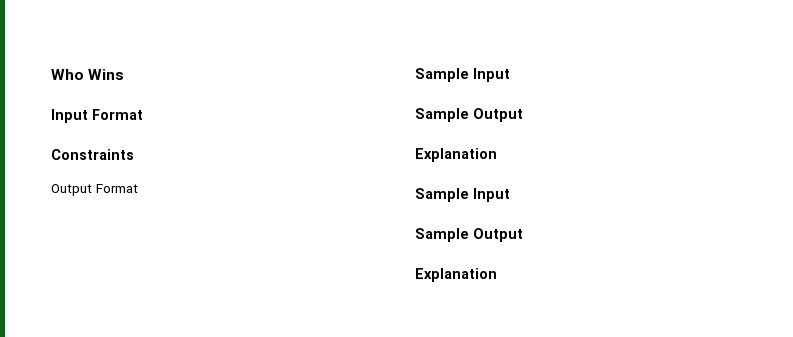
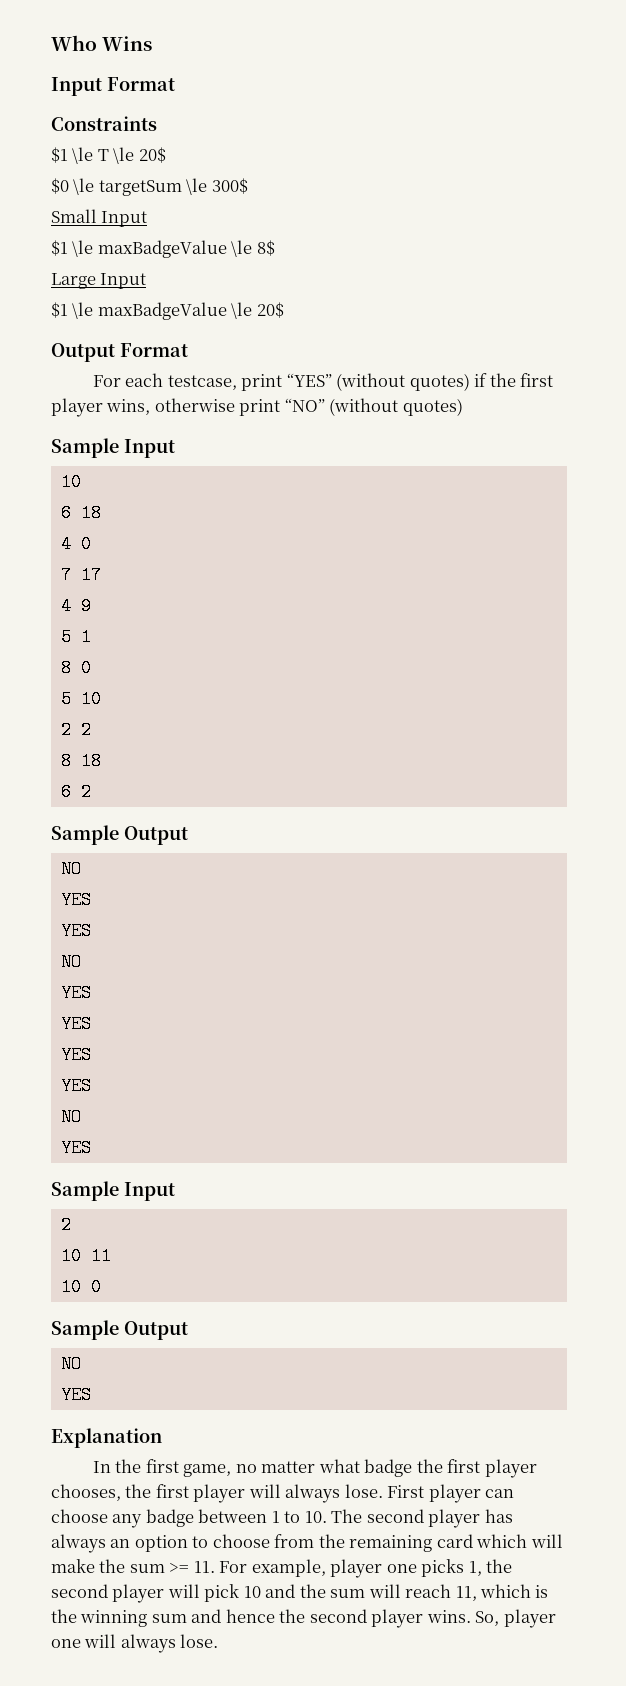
+ $1 \le T \le 20$
+ $0 \le targetSum \le 300$
+ Small Input
+ $1 \le maxBadgeValue \le 8$
+ Large Input
+ $1 \le maxBadgeValue \le 20$
  Output Format
+ For each testcase, print “YES” (without quotes) if the first player wins, otherwise print “NO” (without quotes)
  Sample Input
+ 10
+ 6 18
+ 4 0
+ 7 17
+ 4 9
+ 5 1
+ 8 0
+ 5 10
+ 2 2
+ 8 18
+ 6 2
  Sample Output
+ NO
+ YES
+ YES
+ NO
+ YES
+ YES
+ YES
+ YES
+ NO
+ YES
+ Sample Input
+ 2
+ 10 11
+ 10 0
+ Sample Output
+ NO
+ YES
  Explanation
- Sample Input
- Sample Output
- Explanation
+ In the first game, no matter what badge the first player chooses, the first player will always lose. First player can choose any badge between 1 to 10. The second player has always an option to choose from the remaining card which will make the sum >= 11. For example, player one picks 1, the second player will pick 10 and the sum will reach 11, which is the winning sum and hence the second player wins. So, player one will always lose.

